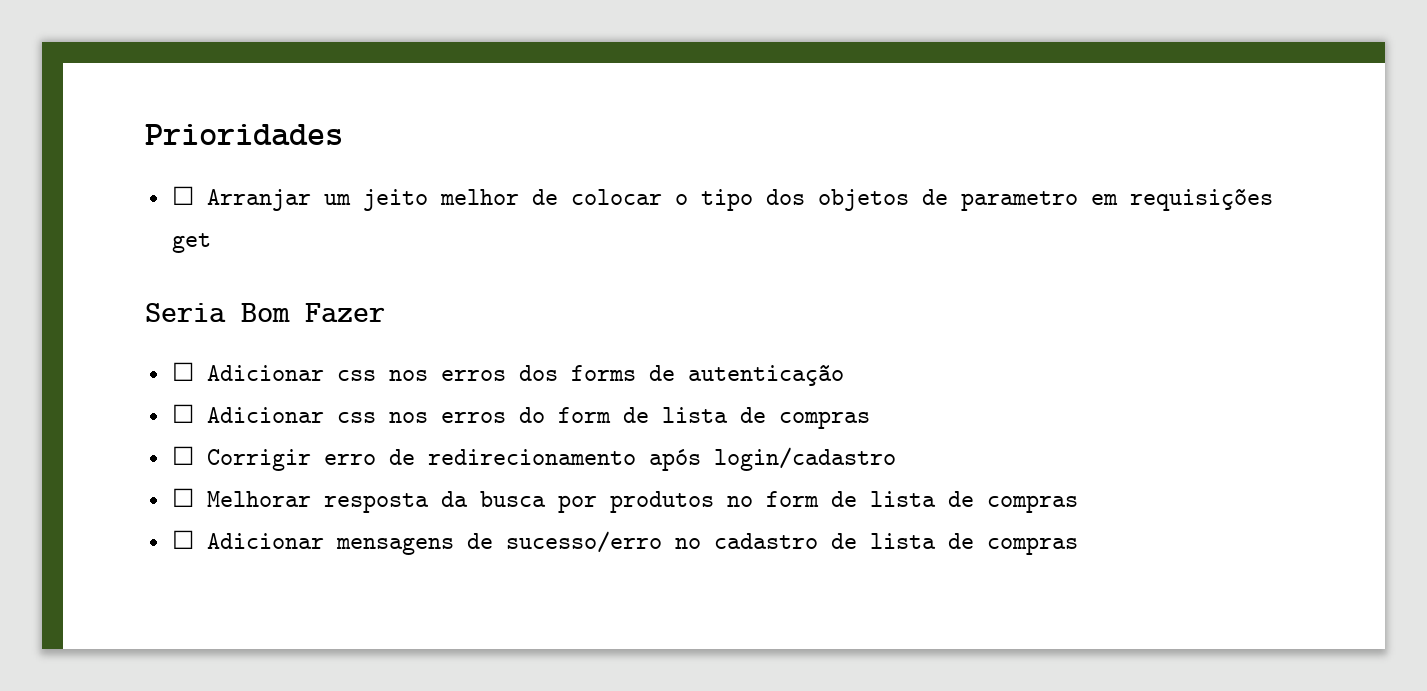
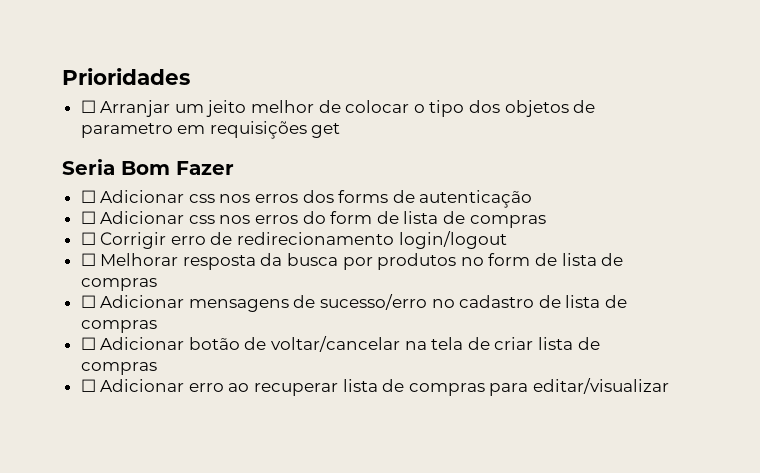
- ☐ Corrigir erro de redirecionamento após login/cadastro
+ ☐ Corrigir erro de redirecionamento login/logout
+ ☐ Adicionar botão de voltar/cancelar na tela de criar lista de compras
+ ☐ Adicionar erro ao recuperar lista de compras para editar/visualizar

